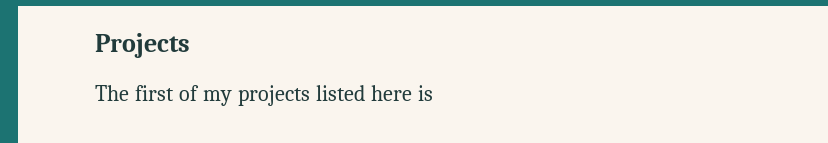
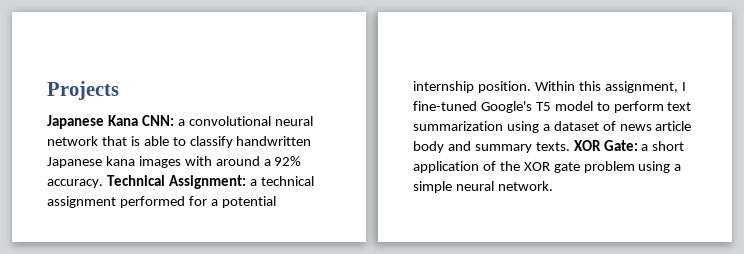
- The first of my projects listed here is
+ Japanese Kana CNN: a convolutional neural network that is able to classify handwritten Japanese kana images with around a 92% accuracy. Technical Assignment: a technical assignment performed for a potential internship position. Within this assignment, I fine-tuned Google's T5 model to perform text summarization using a dataset of news article body and summary texts. XOR Gate: a short application of the XOR gate problem using a simple neural network.

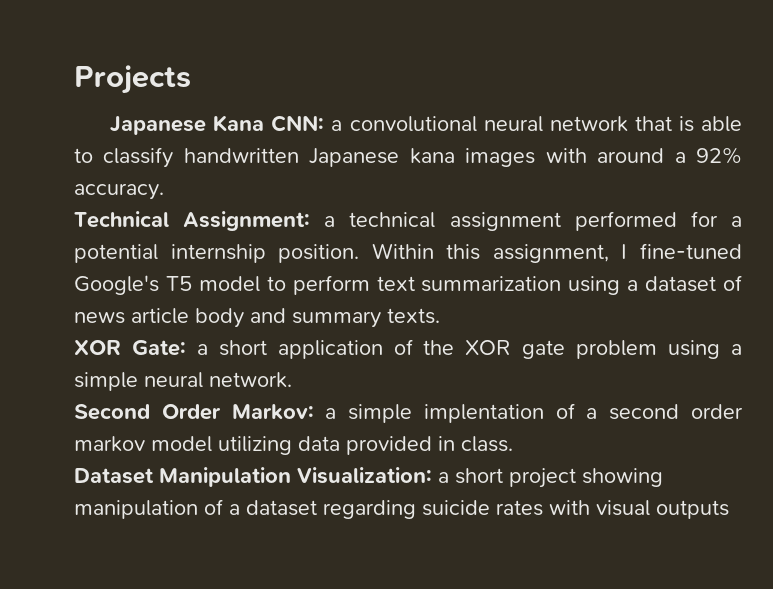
- Japanese Kana CNN: a convolutional neural network that is able to classify handwritten Japanese kana images with around a 92% accuracy. Technical Assignment: a technical assignment performed for a potential internship position.
+ Japanese Kana CNN: a convolutional neural network that is able to classify handwritten Japanese kana images with around a 92% accuracy.
+ Technical Assignment: a technical assignment performed for a potential internship position.
- Within this assignment, I fine-tuned Google's T5 model to perform text summarization using a dataset of news article body and summary texts. XOR Gate: a short application of the XOR gate problem using a simple neural network.
+ Within this assignment, I fine-tuned Google's T5 model to perform text summarization using a dataset of news article body and summary texts.
+ XOR Gate: a short application of the XOR gate problem using a simple neural network.
+ Second Order Markov: a simple implentation of a second order markov model utilizing data provided in class.
+ Dataset Manipulation Visualization: a short project showing manipulation of a dataset regarding suicide rates with visual outputs

